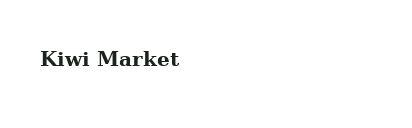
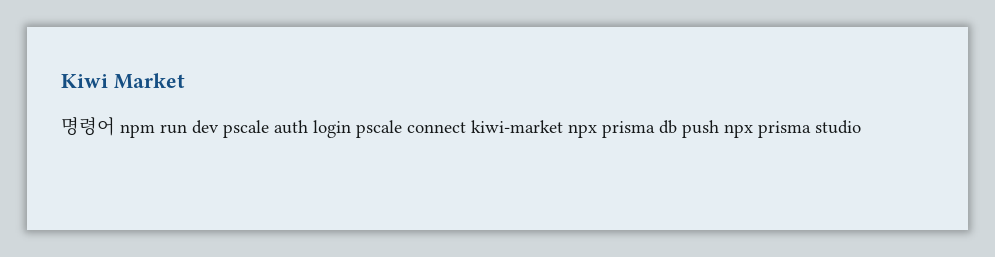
+ 명령어 npm run dev pscale auth login pscale connect kiwi-market npx prisma db push npx prisma studio

